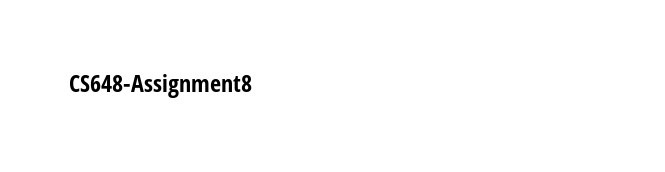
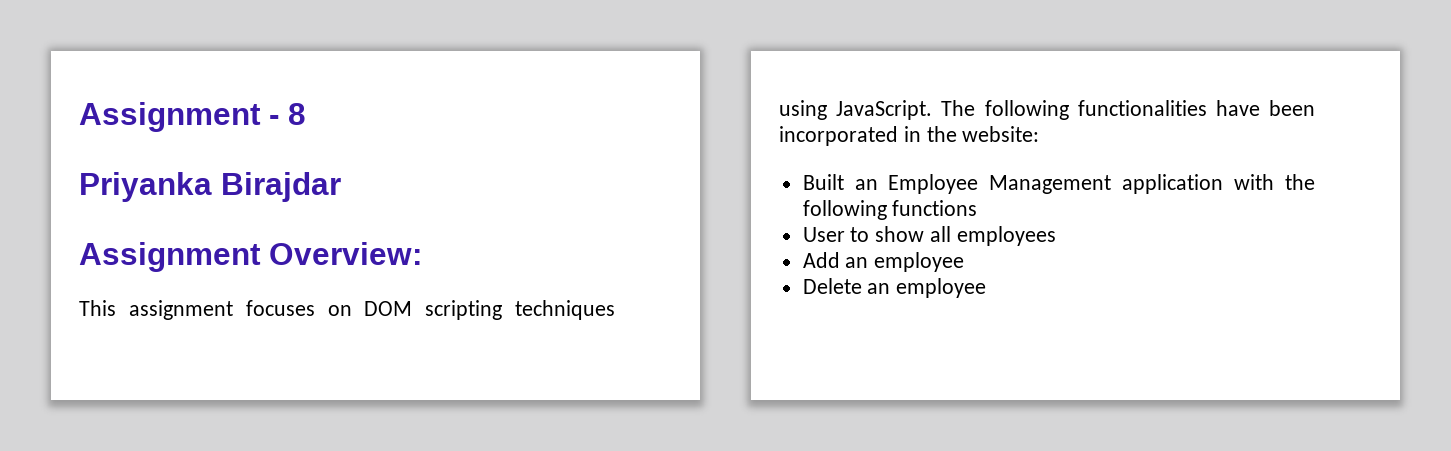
- CS648-Assignment8
+ Assignment - 8
+ Priyanka Birajdar
+ Assignment Overview:
+ This assignment focuses on DOM scripting techniques using JavaScript. The following functionalities have been incorporated in the website:
+ Built an Employee Management application with the following functions
+ User to show all employees
+ Add an employee
+ Delete an employee

